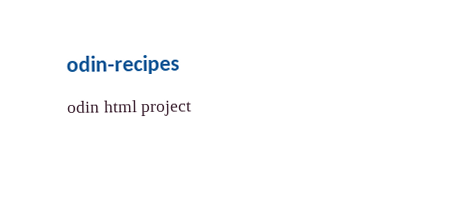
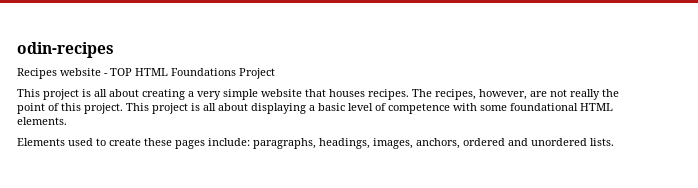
- odin html project
+ Recipes website - TOP HTML Foundations Project
+ This project is all about creating a very simple website that houses recipes. The recipes, however, are not really the point of this project. This project is all about displaying a basic level of competence with some foundational HTML elements.
+ Elements used to create these pages include: paragraphs, headings, images, anchors, ordered and unordered lists.

